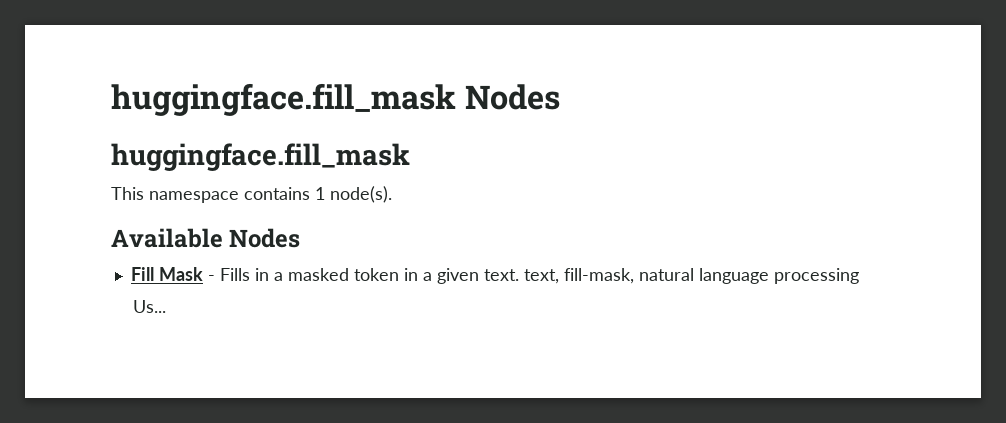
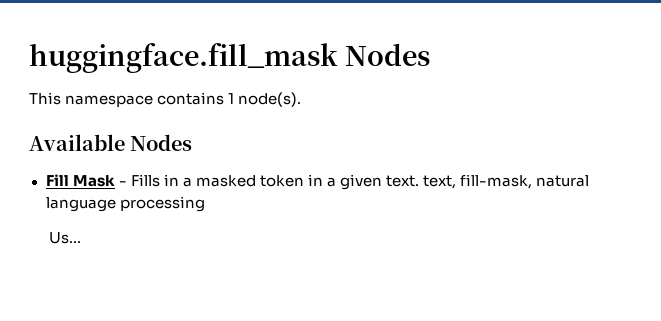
  huggingface.fill_mask Nodes
- huggingface.fill_mask

